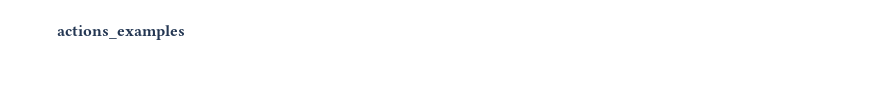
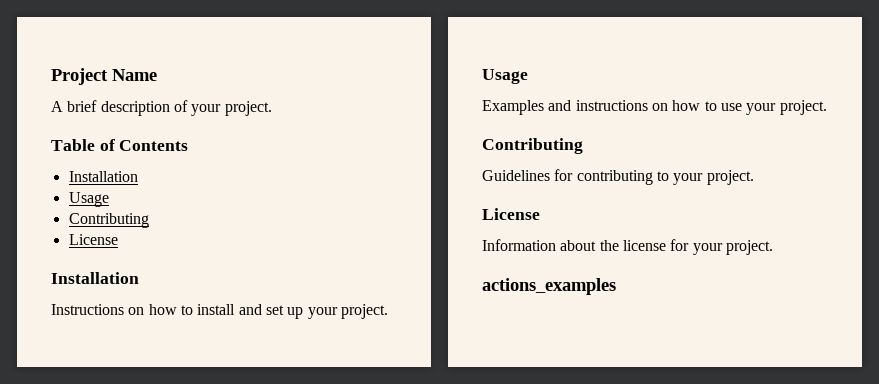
+ Project Name
+ A brief description of your project.
+ Table of Contents
+ Installation
+ Usage
+ Contributing
+ License
+ Installation
+ Instructions on how to install and set up your project.
+ Usage
+ Examples and instructions on how to use your project.
+ Contributing
+ Guidelines for contributing to your project.
+ License
+ Information about the license for your project.

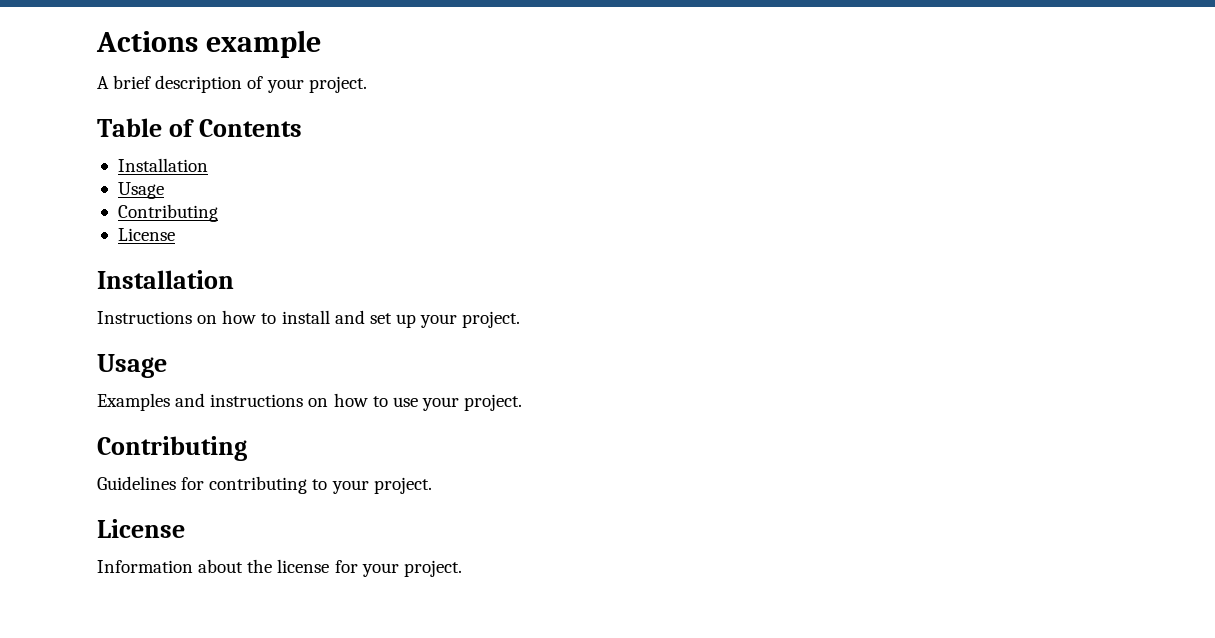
- Project Name
+ Actions example
- actions_examples

